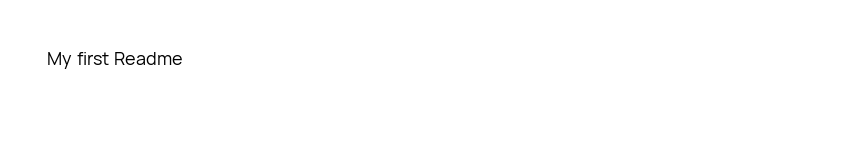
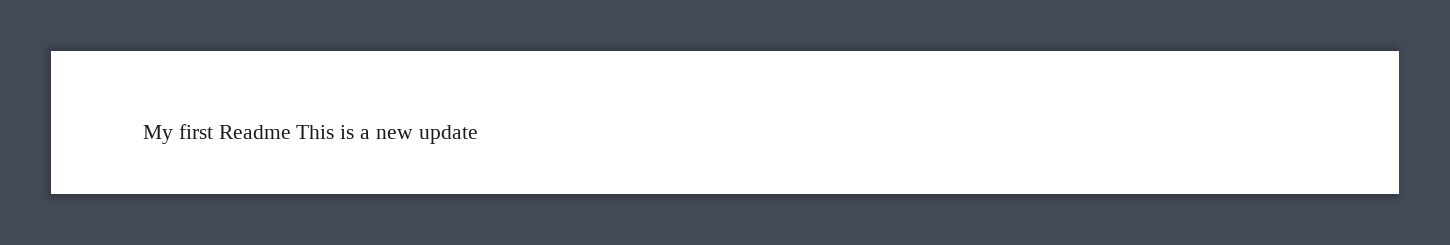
- My first Readme
+ My first Readme This is a new update

